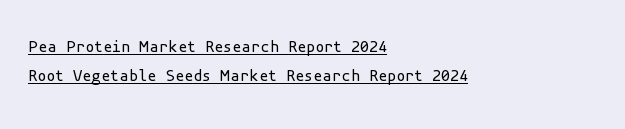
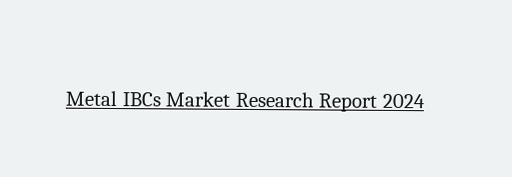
- Pea Protein Market Research Report 2024
- Root Vegetable Seeds Market Research Report 2024
+ Metal IBCs Market Research Report 2024

